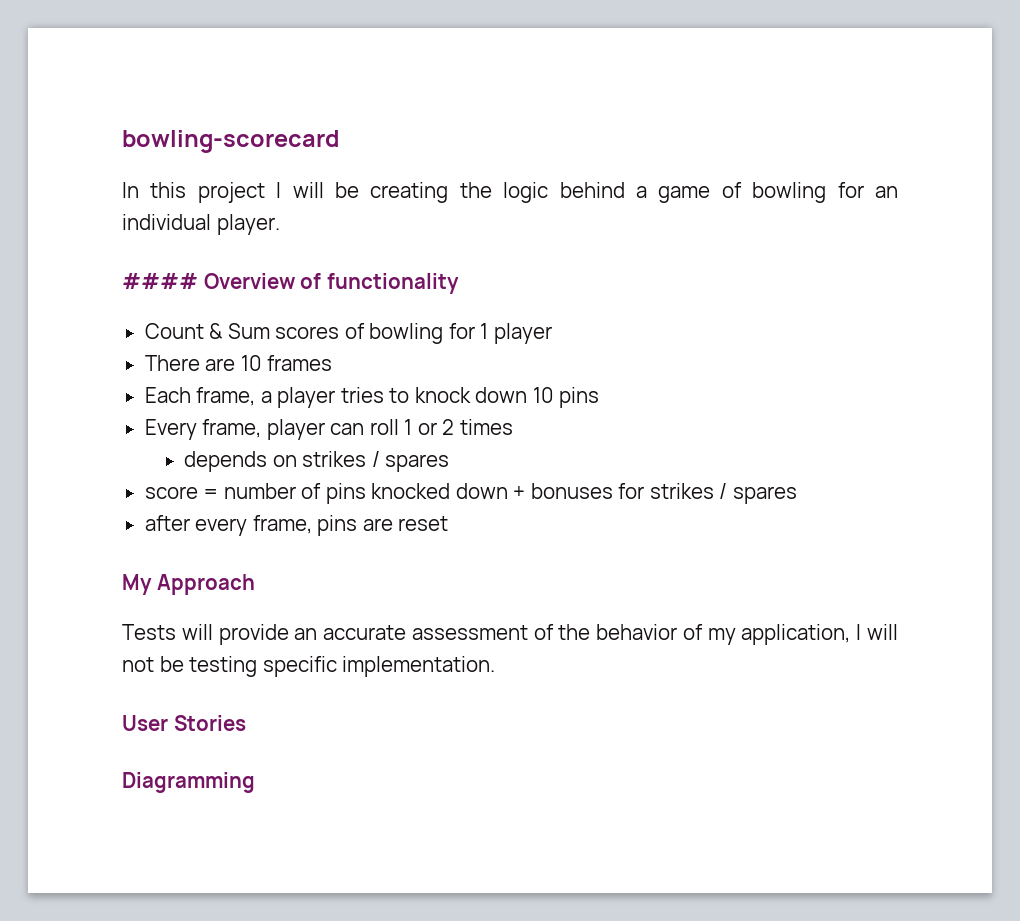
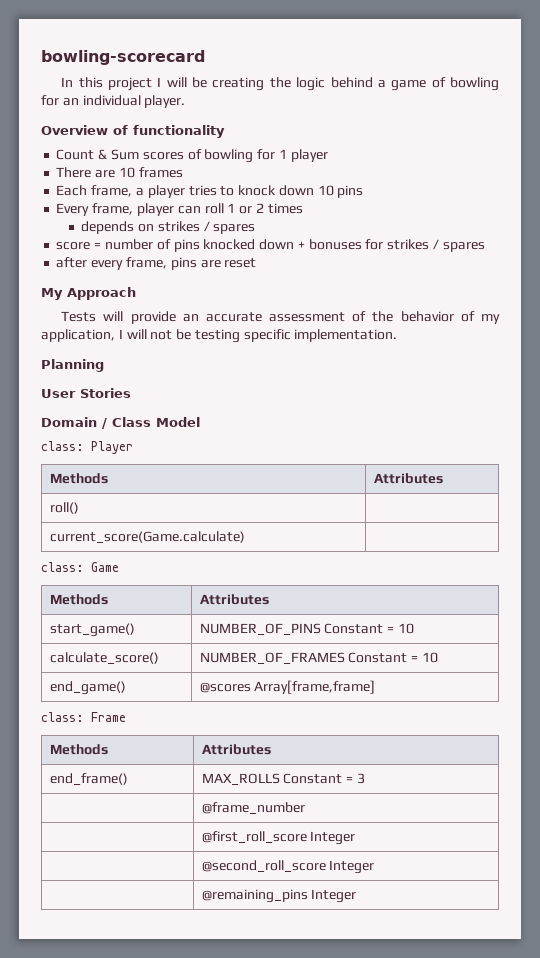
- #### Overview of functionality
+ Overview of functionality
+ Planning
- Diagramming
+ Domain / Class Model
+ class: Player
+ Methods | Attributes
+ roll() |
+ current_score(Game.calculate) |
+ class: Game
+ Methods | Attributes
+ start_game() | NUMBER_OF_PINS Constant = 10
+ calculate_score() | NUMBER_OF_FRAMES Constant = 10
+ end_game() | @scores Array[frame,frame]
+ class: Frame
+ Methods | Attributes
+ end_frame() | MAX_ROLLS Constant = 3
+ | @frame_number
+ | @first_roll_score Integer
+ | @second_roll_score Integer
+ | @remaining_pins Integer

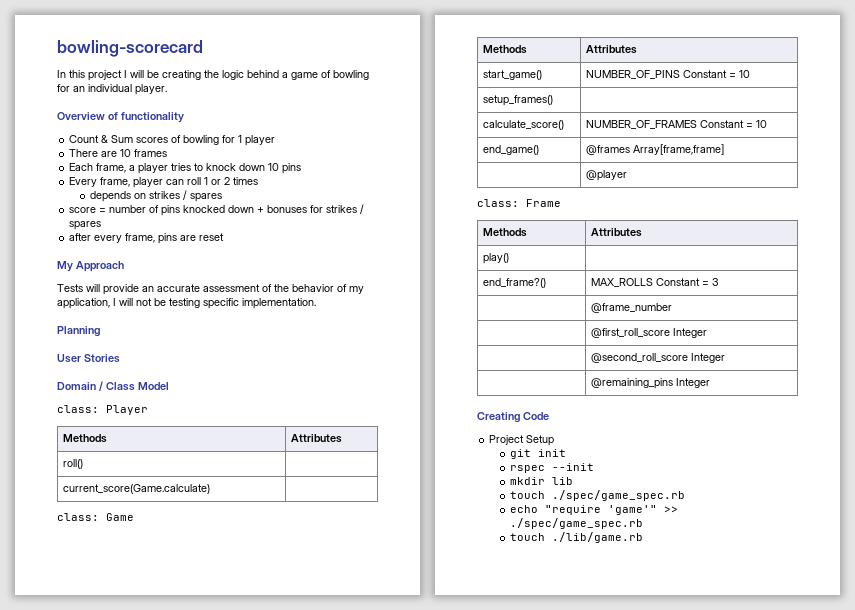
+ setup_frames() |
- end_game() | @scores Array[frame,frame]
+ end_game() | @frames Array[frame,frame]
+ | @player
- end_frame() | MAX_ROLLS Constant = 3
+ play() |
+ end_frame?() | MAX_ROLLS Constant = 3
+ Creating Code
+ Project Setup
+ git init
+ rspec --init
+ mkdir lib
+ touch ./spec/game_spec.rb
+ echo "require 'game'" >> ./spec/game_spec.rb
+ touch ./lib/game.rb

